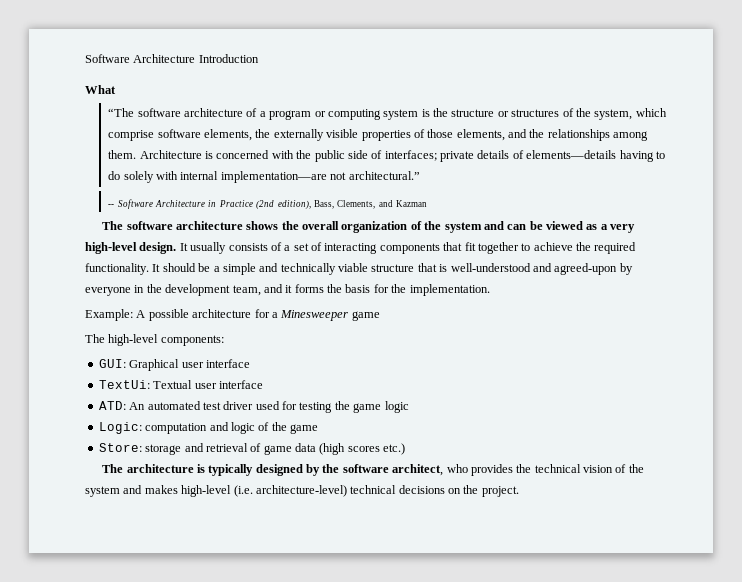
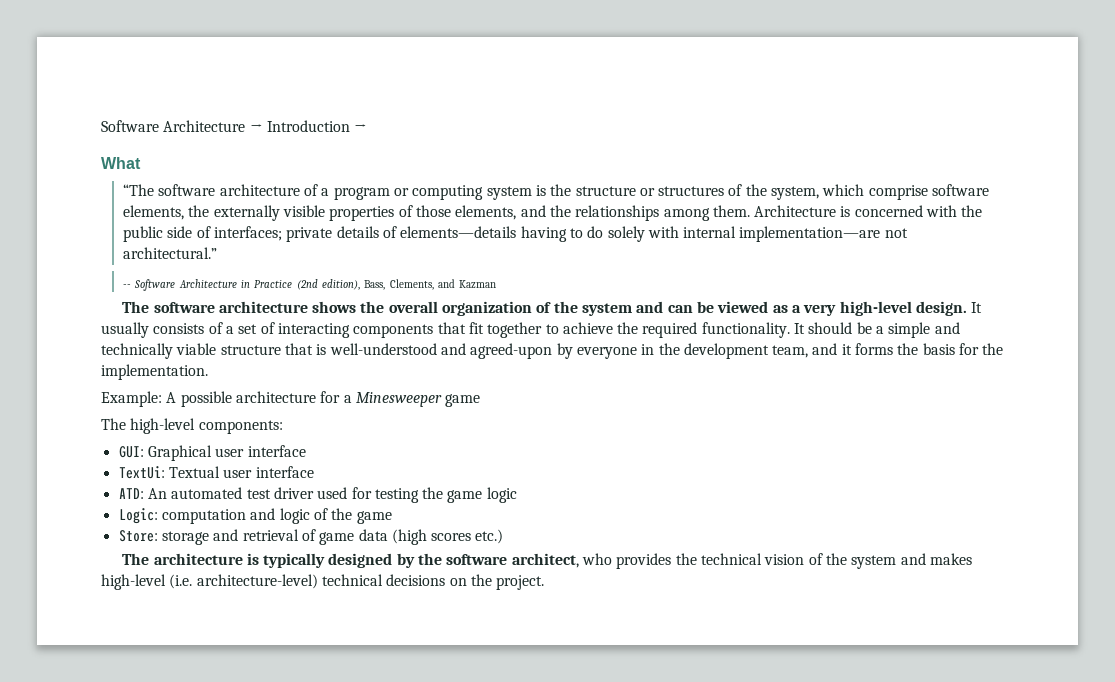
- Software Architecture Introduction
+ Software Architecture → Introduction →

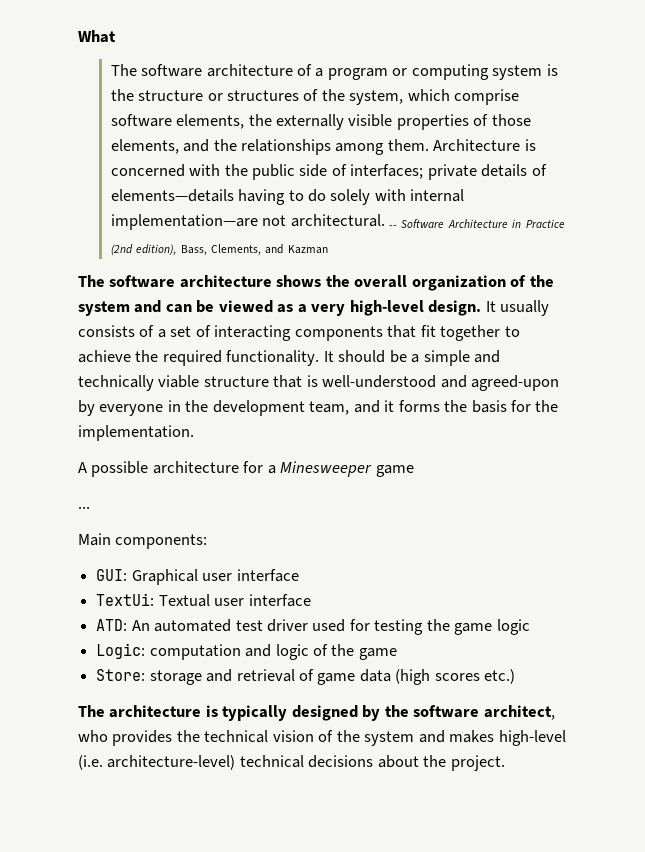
- Software Architecture → Introduction →
- “The software architecture of a program or computing system is the structure or structures of the system, which comprise software elements, the externally visible properties of those elements, and the relationships among them.
+ The software architecture of a program or computing system is the structure or structures of the system, which comprise software elements, the externally visible properties of those elements, and the relationships among them.
- Architecture is concerned with the public side of interfaces; private details of elements—details having to do solely with internal implementation—are not architectural.”
- -- Software Architecture in Practice (2nd edition), Bass, Clements, and Kazman
+ Architecture is concerned with the public side of interfaces; private details of elements—details having to do solely with internal implementation—are not architectural. -- Software Architecture in Practice (2nd edition), Bass, Clements, and Kazman
- Example: A possible architecture for a Minesweeper game
+ A possible architecture for a Minesweeper game
- The high-level components:
+ ...
+ Main components:
- The architecture is typically designed by the software architect, who provides the technical vision of the system and makes high-level (i.e. architecture-level) technical decisions on the project.
+ The architecture is typically designed by the software architect, who provides the technical vision of the system and makes high-level (i.e. architecture-level) technical decisions about the project.

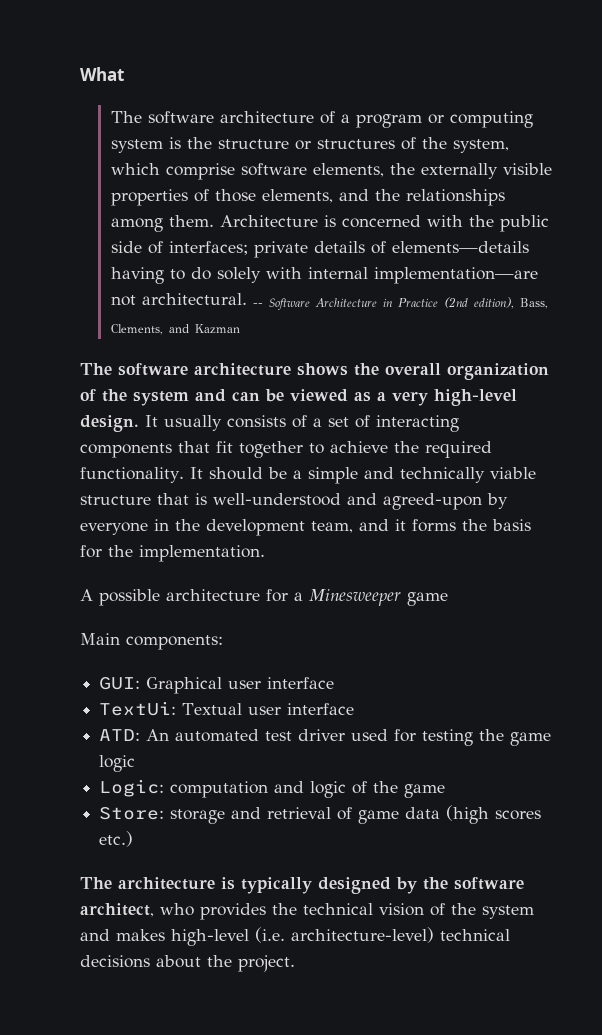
- ...

